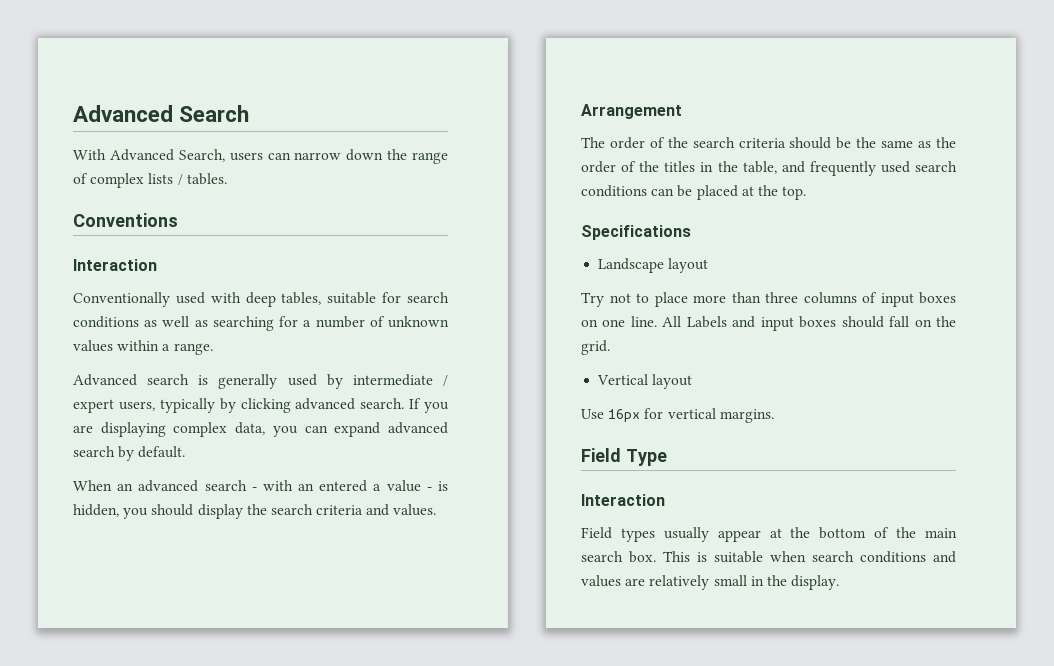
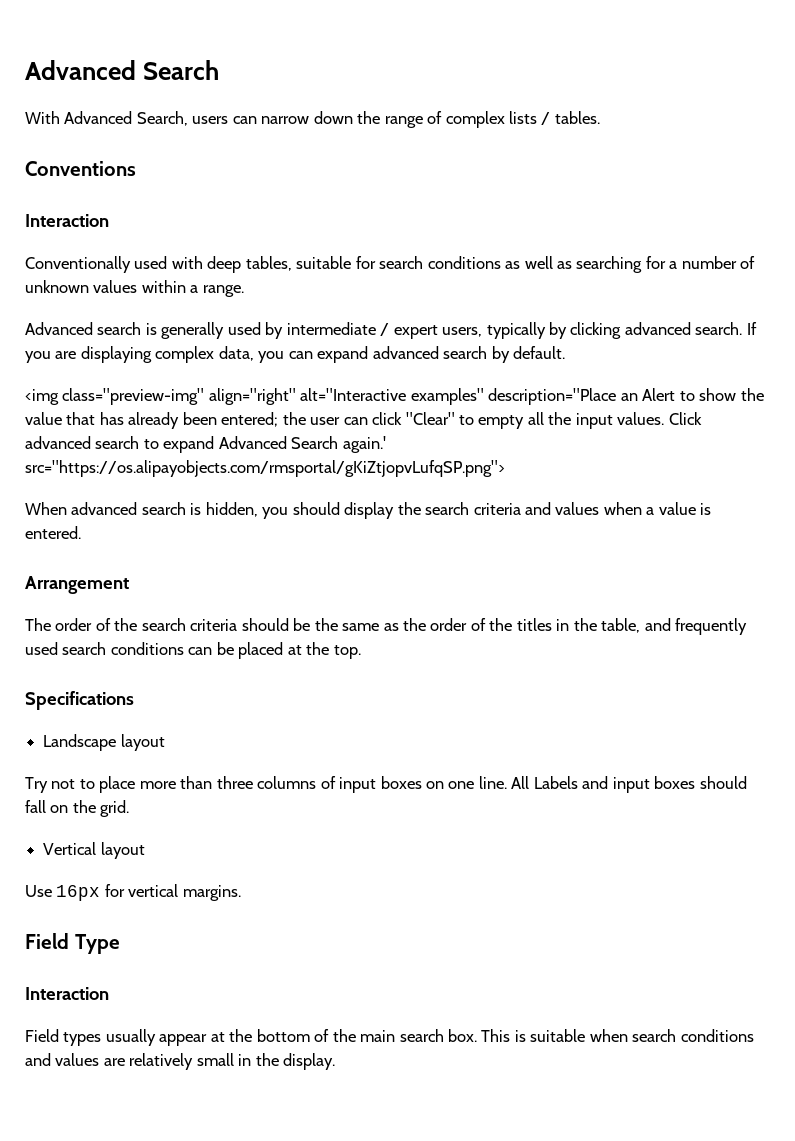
- When an advanced search - with an entered a value - is hidden, you should display the search criteria and values.
+ <img class="preview-img" align="right" alt="Interactive examples" description="Place an Alert to show the value that has already been entered; the user can click "Clear" to empty all the input values. Click advanced search to expand Advanced Search again.' src="https://os.alipayobjects.com/rmsportal/gKiZtjopvLufqSP.png">
+ When advanced search is hidden, you should display the search criteria and values when a value is entered.

